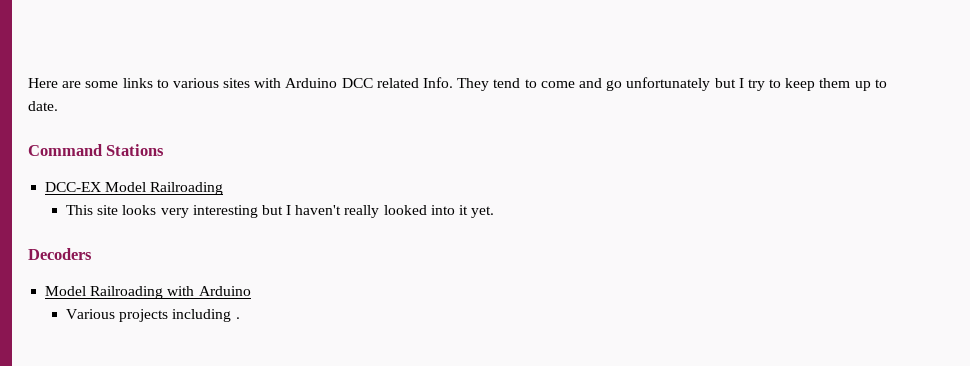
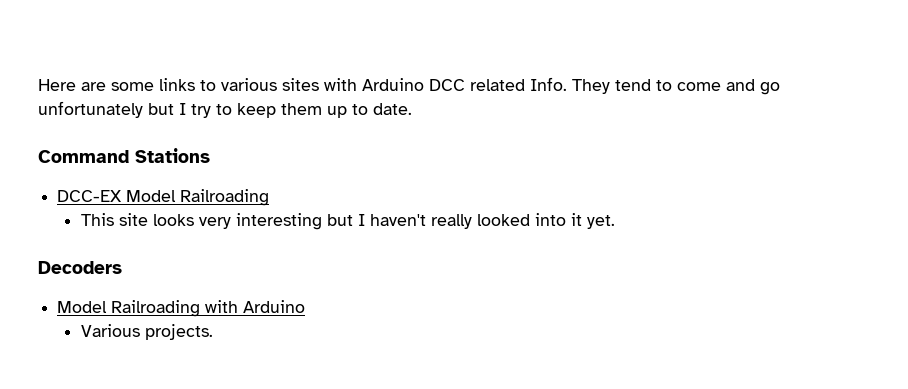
- Various projects including .
+ Various projects.

